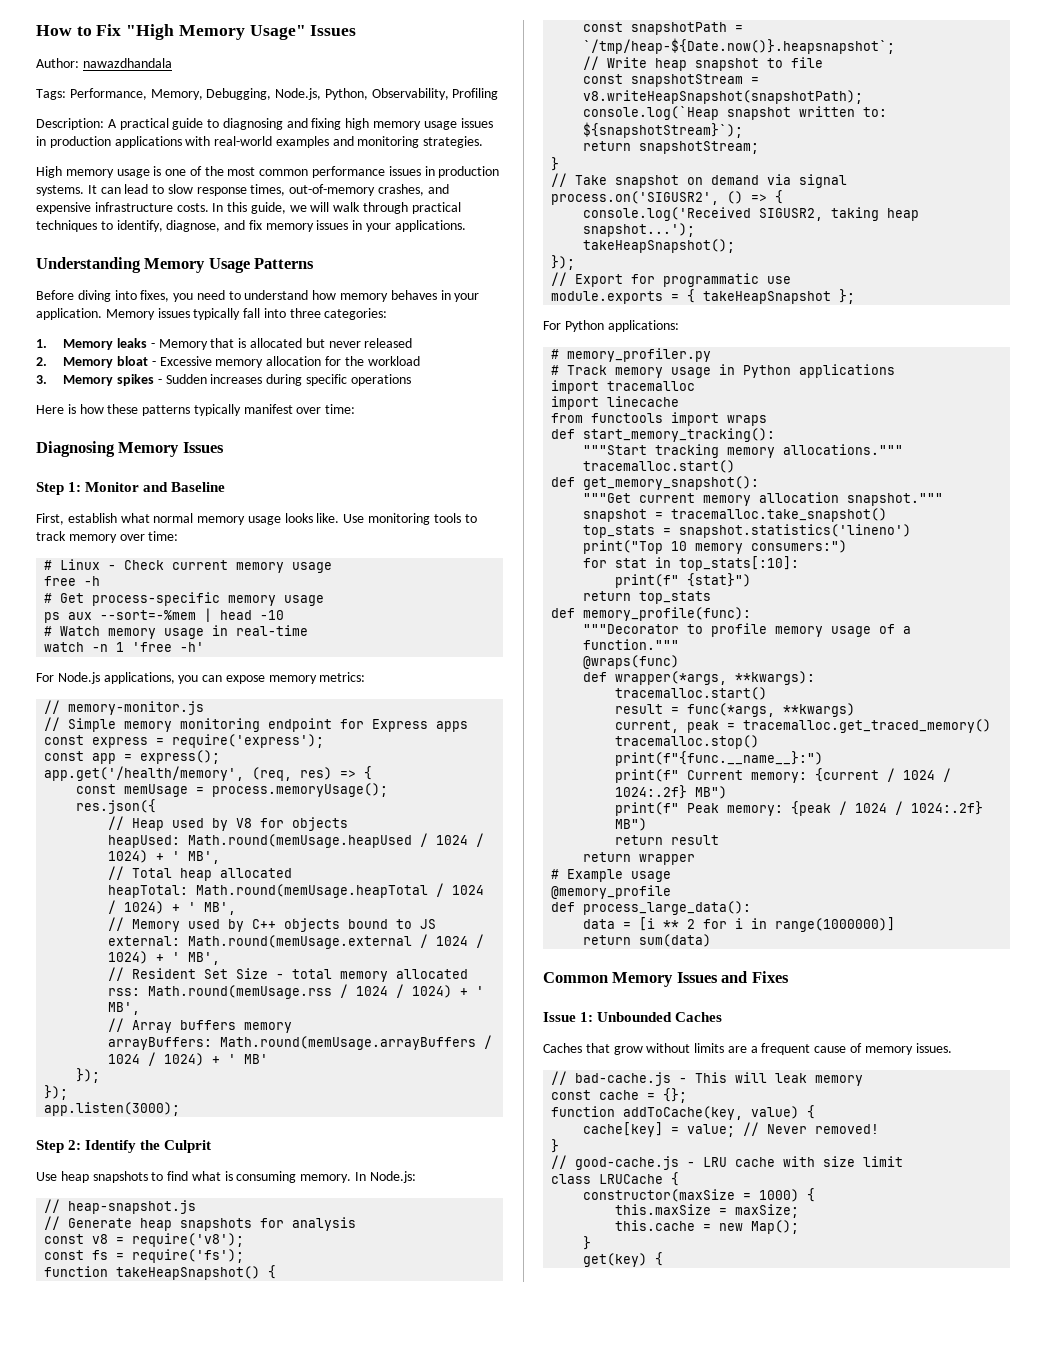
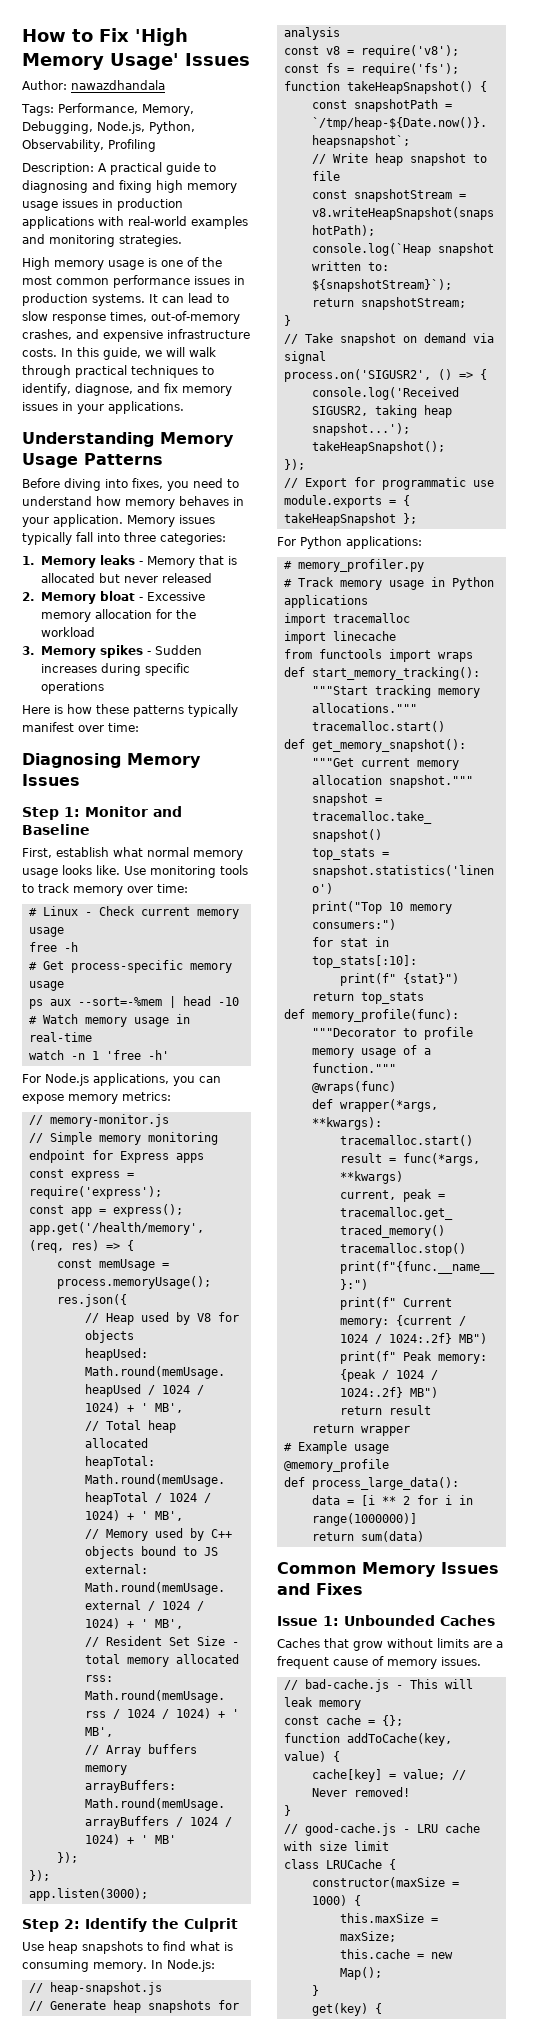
- How to Fix "High Memory Usage" Issues
+ How to Fix 'High Memory Usage' Issues

